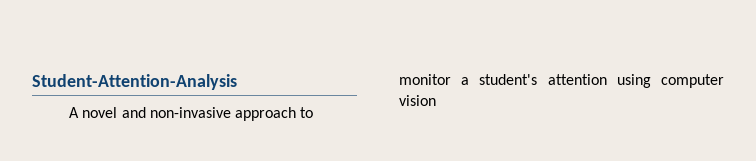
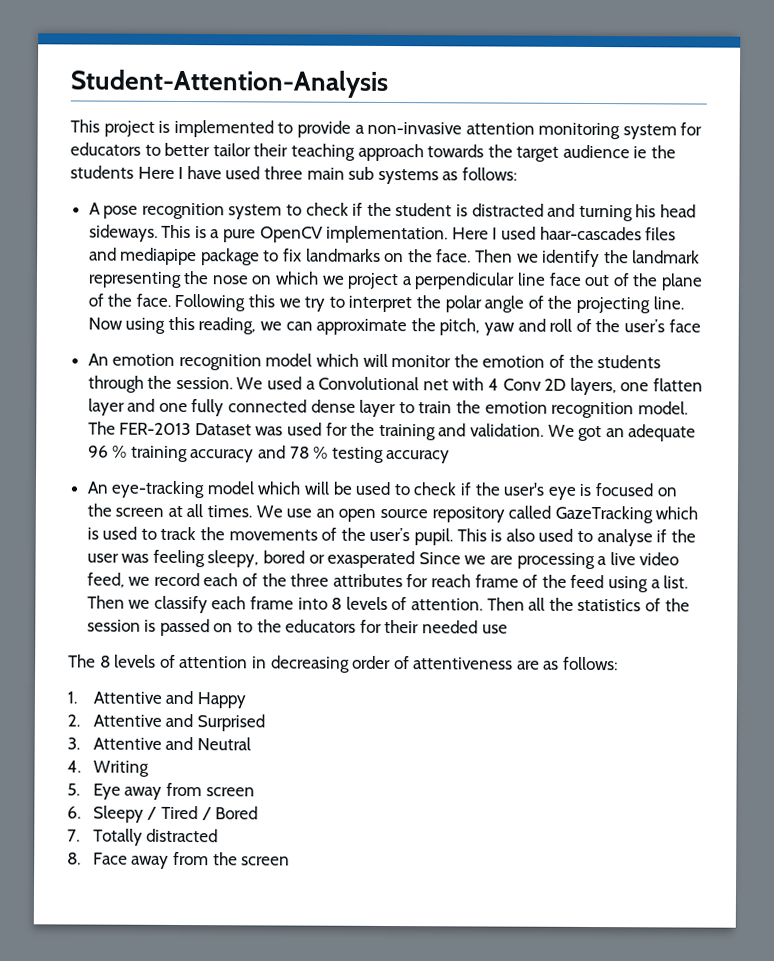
- A novel and non-invasive approach to monitor a student's attention using computer vision
+ This project is implemented to provide a non-invasive attention monitoring system for educators to better tailor their teaching approach towards the target audience ie the students Here I have used three main sub systems as follows:
+ A pose recognition system to check if the student is distracted and turning his head sideways. This is a pure OpenCV implementation. Here I used haar-cascades files and mediapipe package to fix landmarks on the face. Then we identify the landmark representing the nose on which we project a perpendicular line face out of the plane of the face. Following this we try to interpret the polar angle of the projecting line. Now using this reading, we can approximate the pitch, yaw and roll of the user’s face
+ An emotion recognition model which will monitor the emotion of the students through the session. We used a Convolutional net with 4 Conv 2D layers, one flatten layer and one fully connected dense layer to train the emotion recognition model. The FER-2013 Dataset was used for the training and validation. We got an adequate 96 % training accuracy and 78 % testing accuracy
+ An eye-tracking model which will be used to check if the user's eye is focused on the screen at all times. We use an open source repository called GazeTracking which is used to track the movements of the user’s pupil. This is also used to analyse if the user was feeling sleepy, bored or exasperated Since we are processing a live video feed, we record each of the three attributes for reach frame of the feed using a list. Then we classify each frame into 8 levels of attention. Then all the statistics of the session is passed on to the educators for their needed use
+ The 8 levels of attention in decreasing order of attentiveness are as follows:
+ 1. Attentive and Happy
+ 2. Attentive and Surprised
+ 3. Attentive and Neutral
+ 4. Writing
+ 5. Eye away from screen
+ 6. Sleepy / Tired / Bored
+ 7. Totally distracted
+ 8. Face away from the screen

